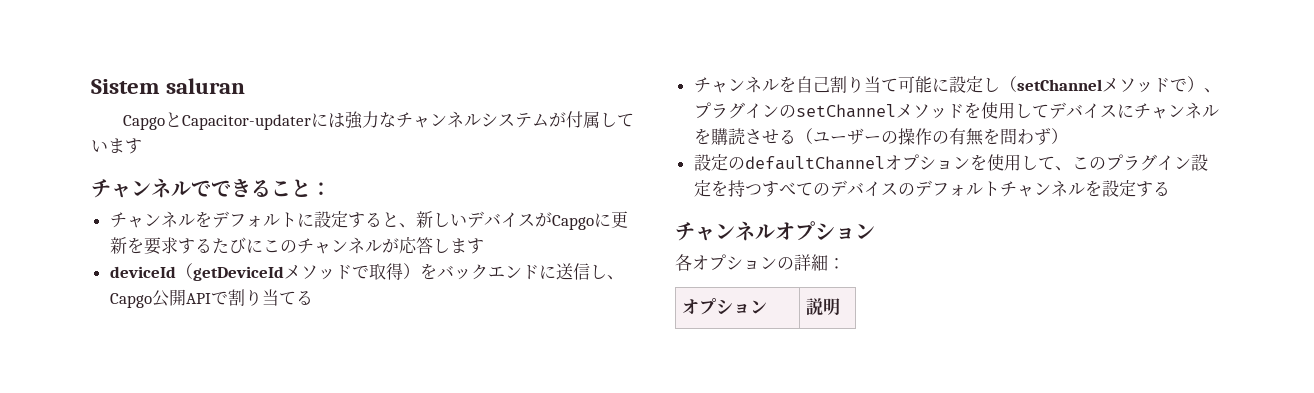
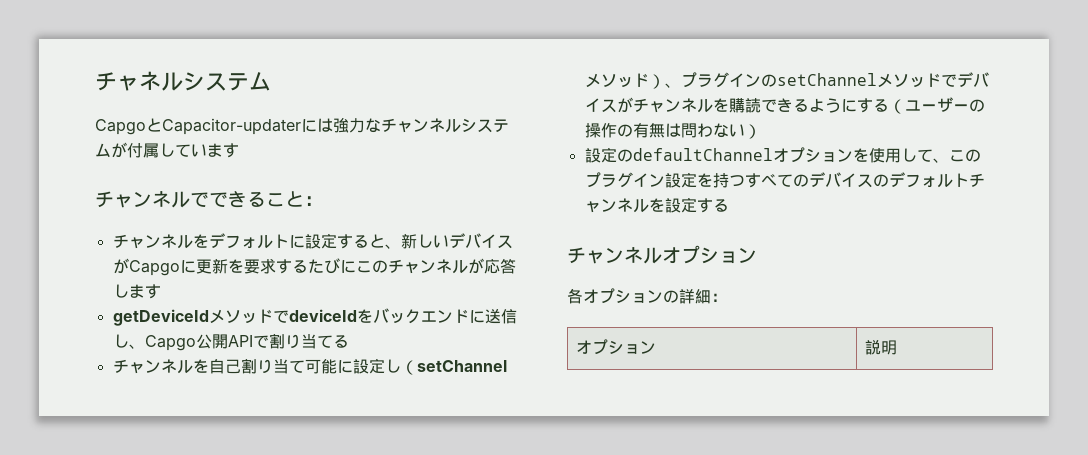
- Sistem saluran
+ チャネルシステム
- deviceId（getDeviceIdメソッドで取得）をバックエンドに送信し、Capgo公開APIで割り当てる
+ getDeviceIdメソッドでdeviceIdをバックエンドに送信し、Capgo公開APIで割り当てる
- チャンネルを自己割り当て可能に設定し（setChannelメソッドで）、プラグインのsetChannelメソッドを使用してデバイスにチャンネルを購読させる（ユーザーの操作の有無を問わず）
+ チャンネルを自己割り当て可能に設定し（setChannelメソッド）、プラグインのsetChannelメソッドでデバイスがチャンネルを購読できるようにする（ユーザーの操作の有無は問わない）

